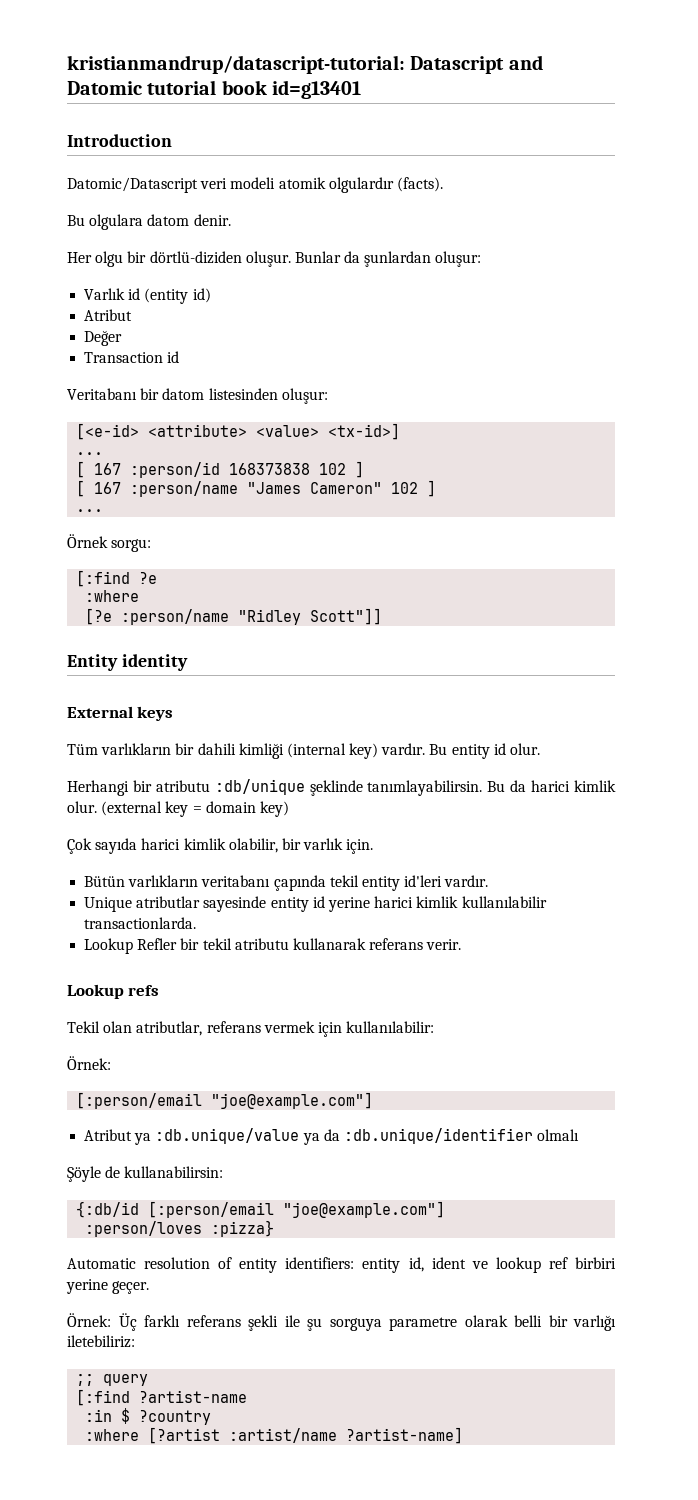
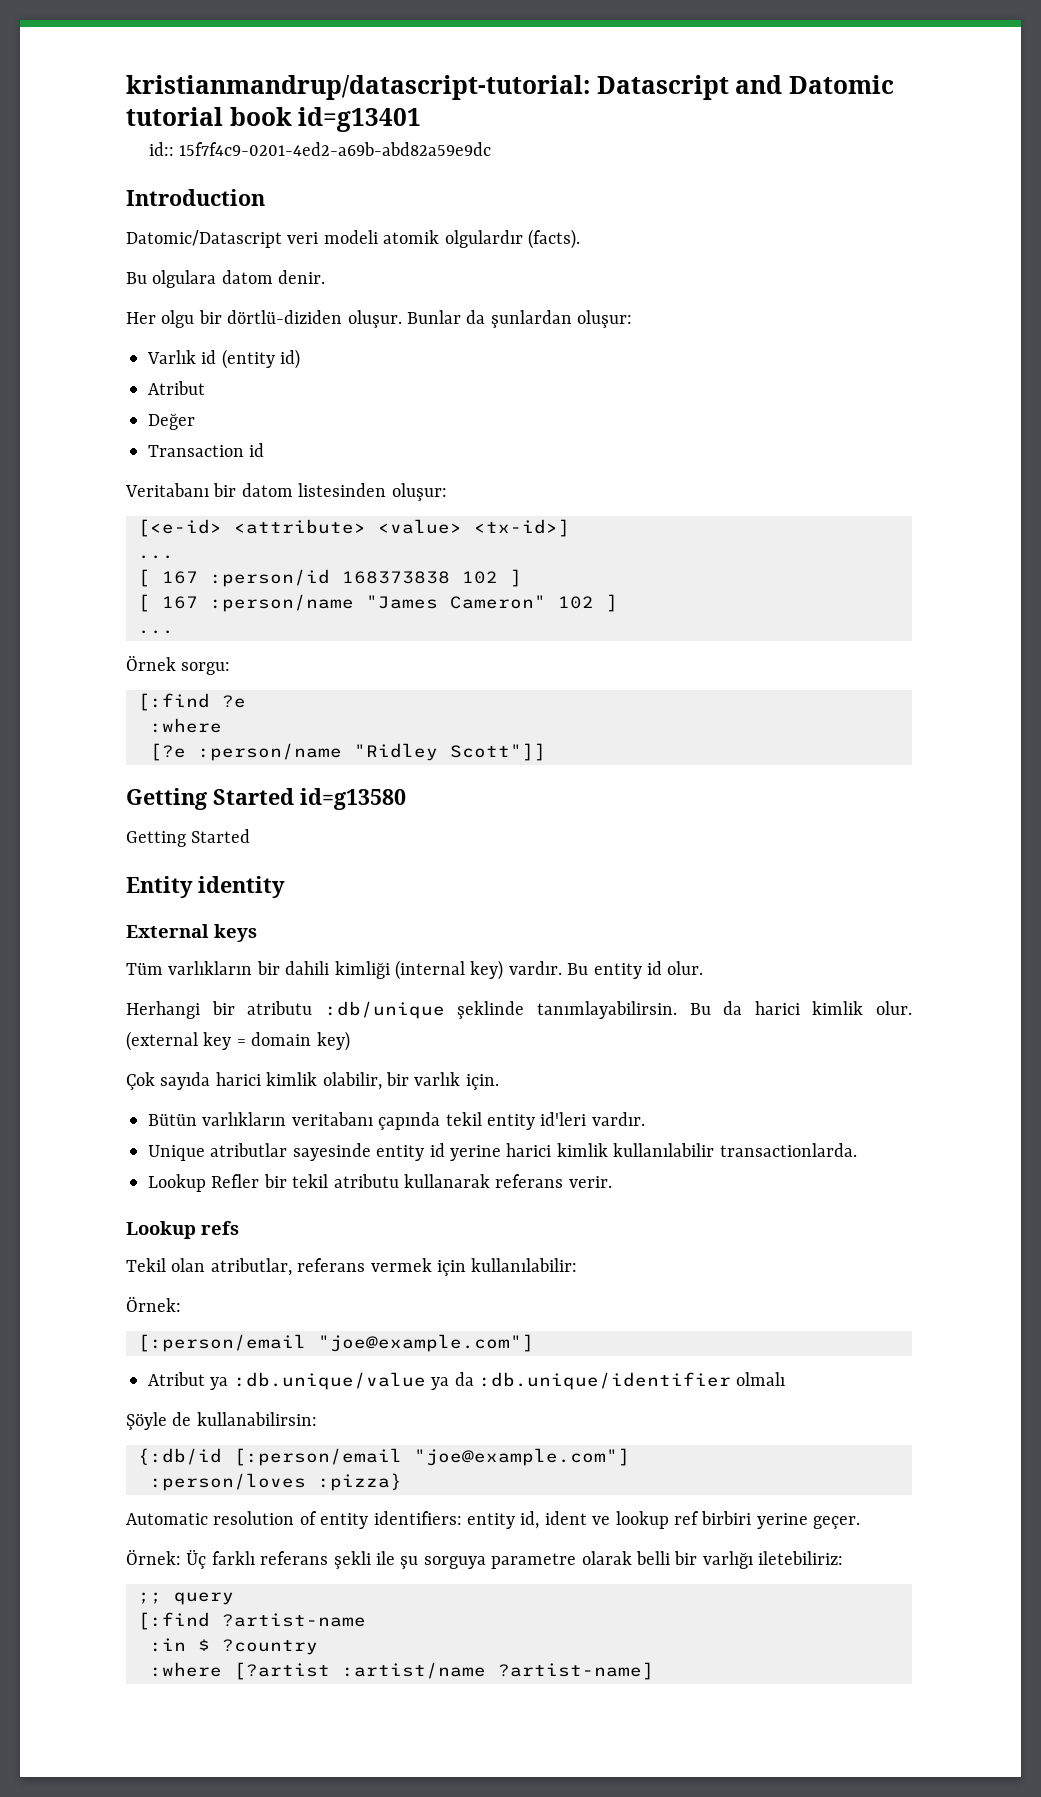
+ id:: 15f7f4c9-0201-4ed2-a69b-abd82a59e9dc
+ Getting Started id=g13580
+ Getting Started

